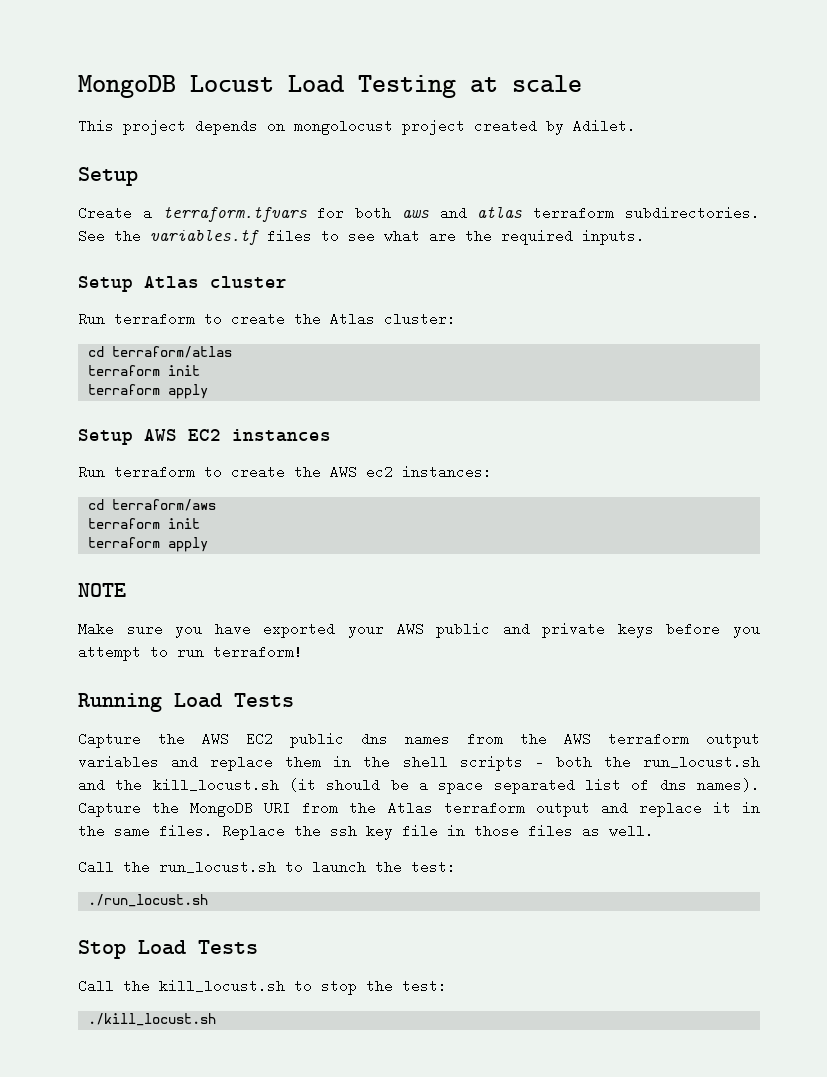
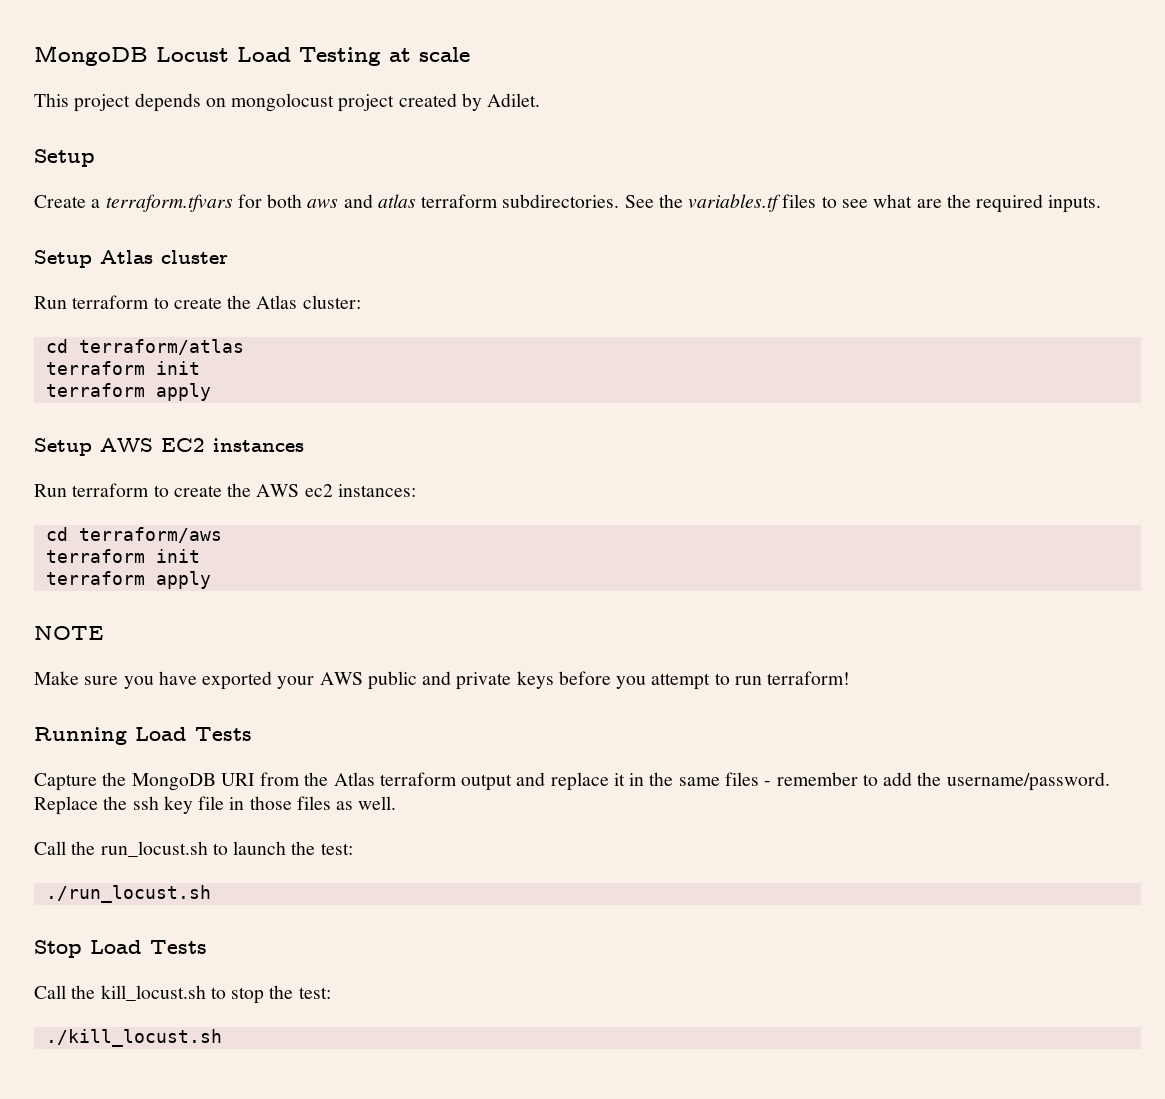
- Capture the AWS EC2 public dns names from the AWS terraform output variables and replace them in the shell scripts - both the run_locust.sh and the kill_locust.sh (it should be a space separated list of dns names). Capture the MongoDB URI from the Atlas terraform output and replace it in the same files.
+ Capture the MongoDB URI from the Atlas terraform output and replace it in the same files - remember to add the username/password.

